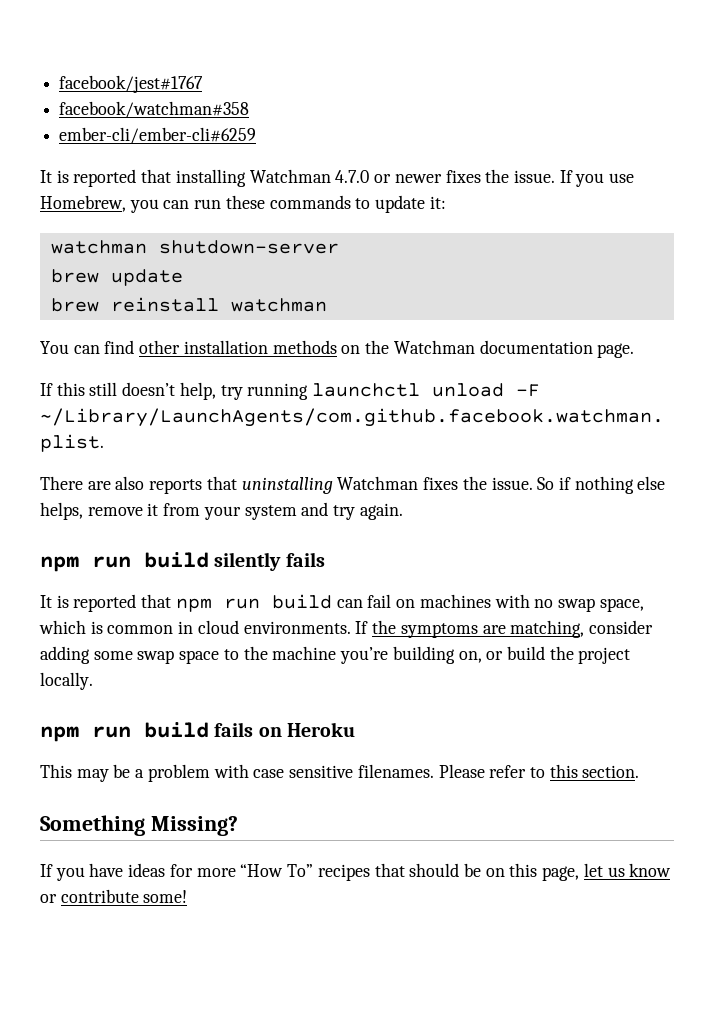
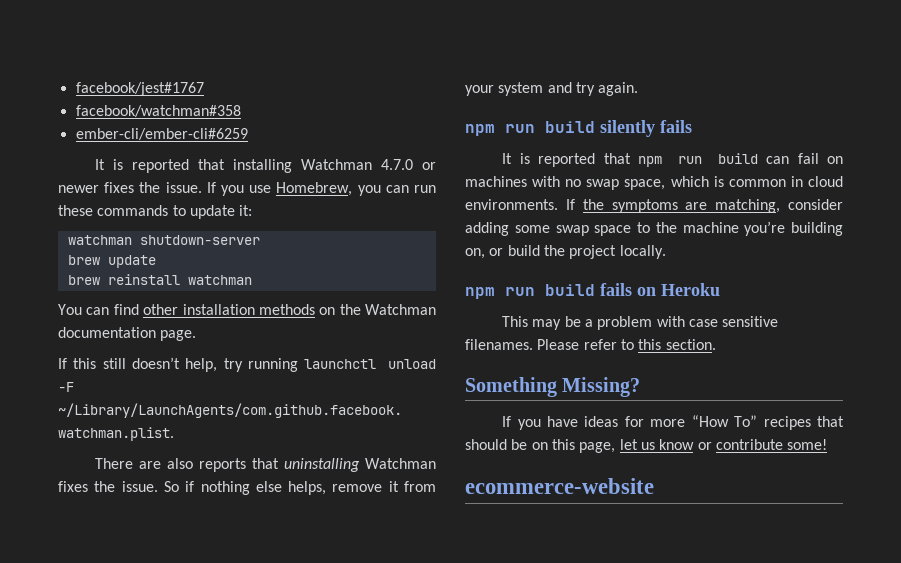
+ ecommerce-website

